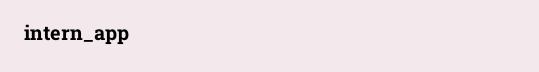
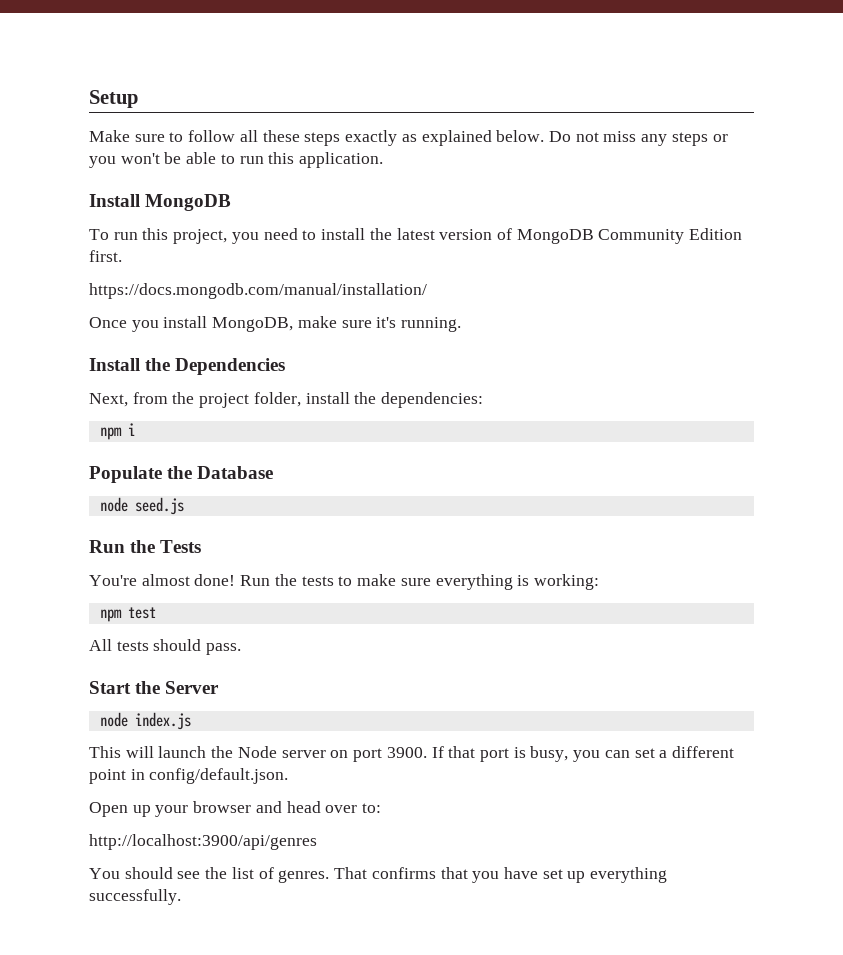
- intern_app
+ Setup
+ Make sure to follow all these steps exactly as explained below. Do not miss any steps or you won't be able to run this application.
+ Install MongoDB
+ To run this project, you need to install the latest version of MongoDB Community Edition first.
+ https://docs.mongodb.com/manual/installation/
+ Once you install MongoDB, make sure it's running.
+ Install the Dependencies
+ Next, from the project folder, install the dependencies:
+ npm i
+ Populate the Database
+ node seed.js
+ Run the Tests
+ You're almost done! Run the tests to make sure everything is working:
+ npm test
+ All tests should pass.
+ Start the Server
+ node index.js
+ This will launch the Node server on port 3900. If that port is busy, you can set a different point in config/default.json.
+ Open up your browser and head over to:
+ http://localhost:3900/api/genres
+ You should see the list of genres. That confirms that you have set up everything successfully.

